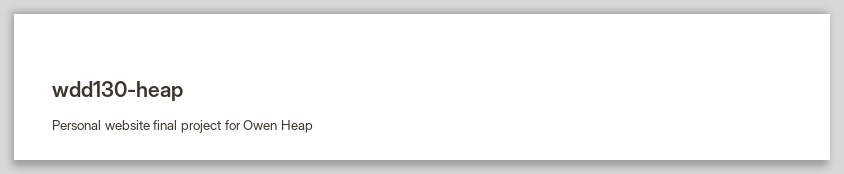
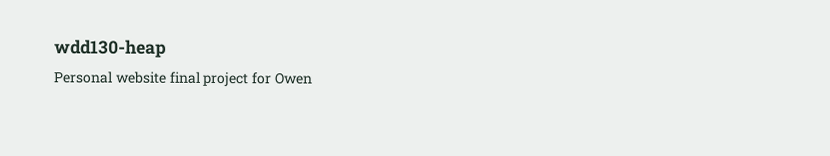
- Personal website final project for Owen Heap
+ Personal website final project for Owen

